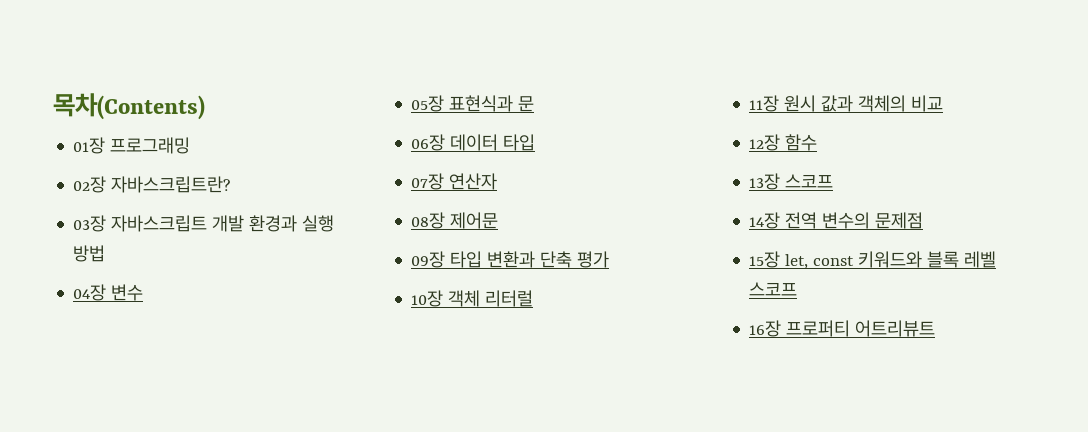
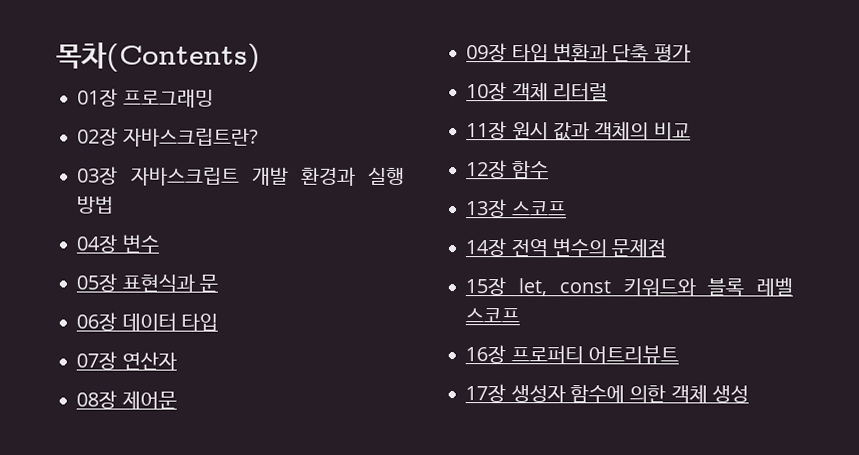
+ 17장 생성자 함수에 의한 객체 생성

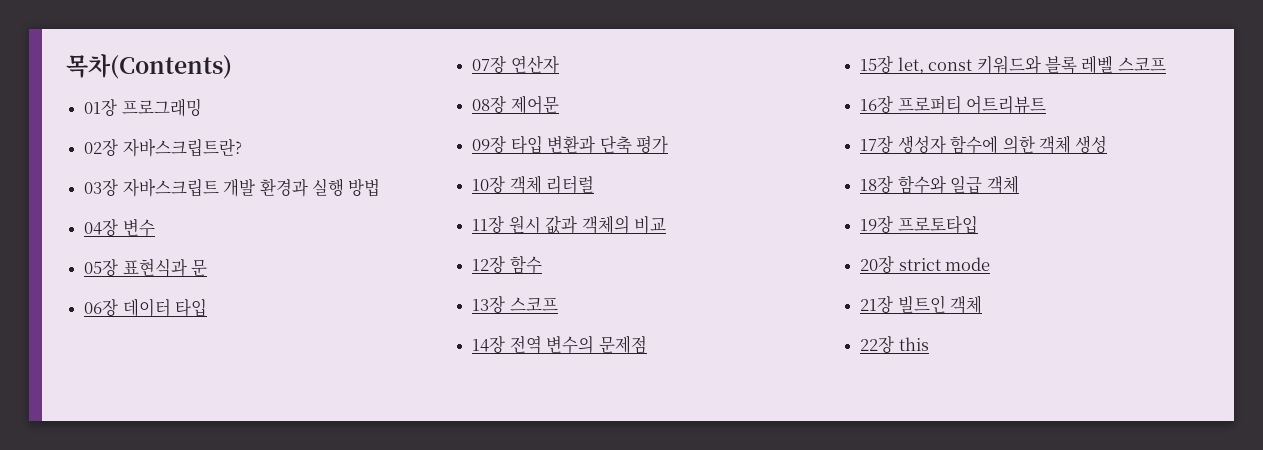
+ 18장 함수와 일급 객체
+ 19장 프로토타입
+ 20장 strict mode
+ 21장 빌트인 객체
+ 22장 this

